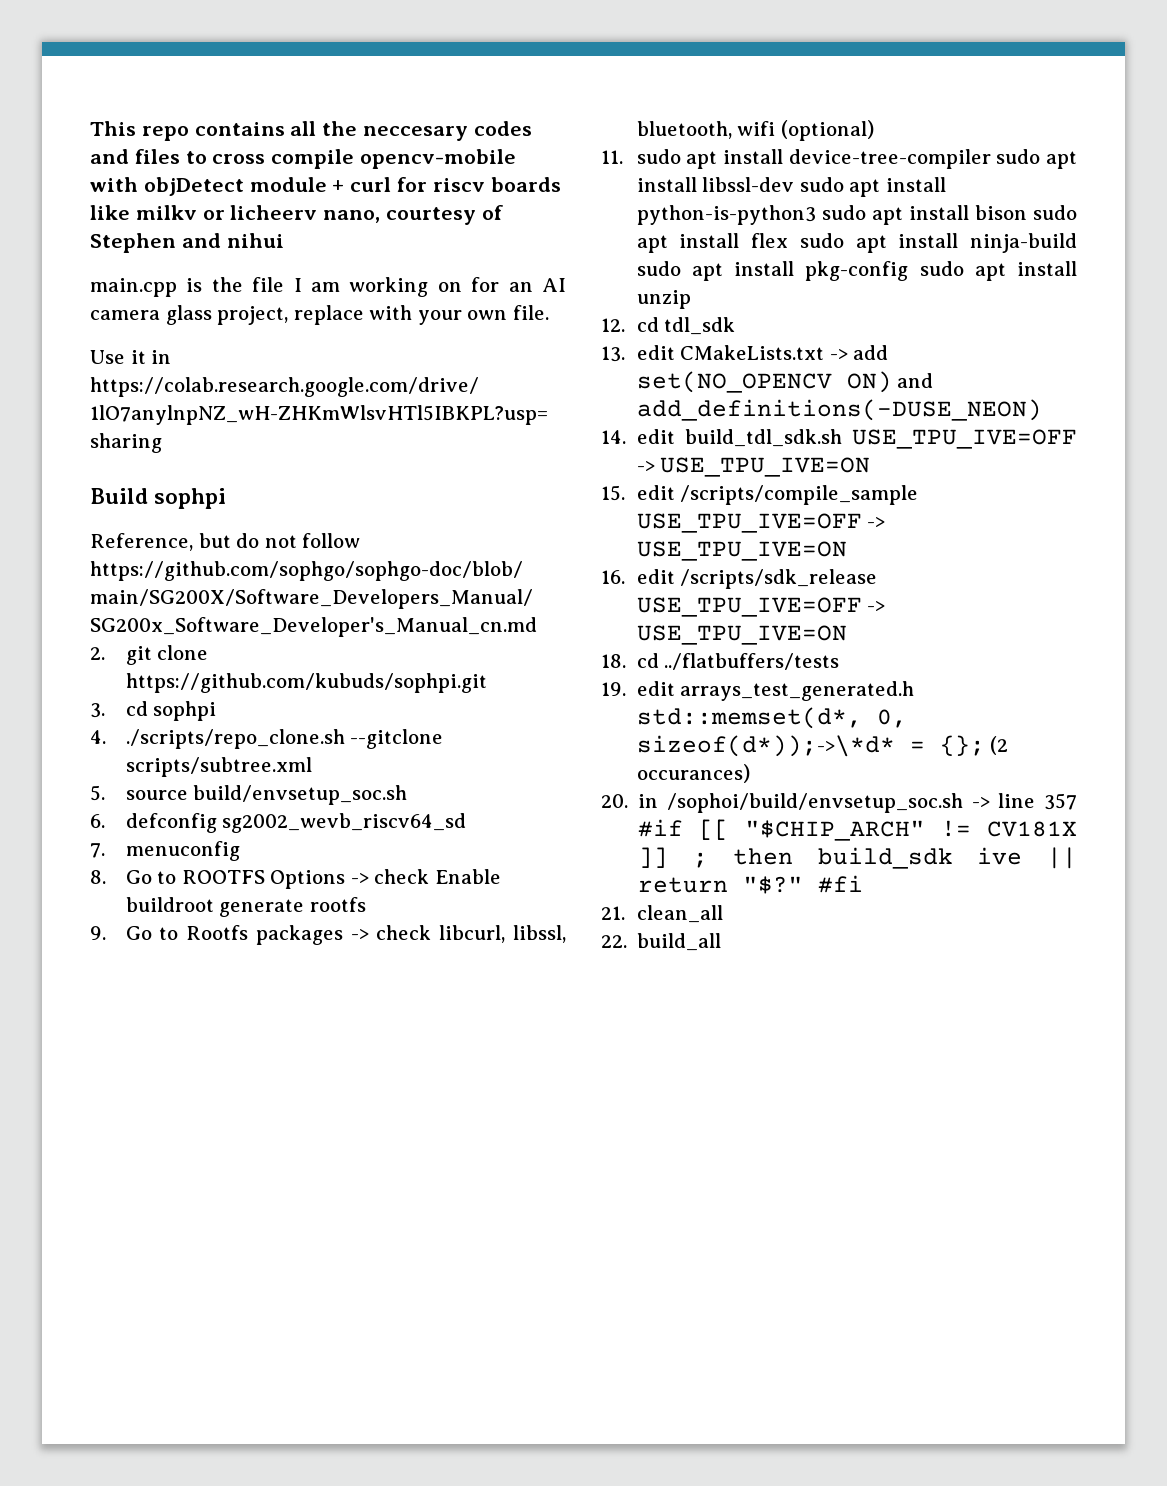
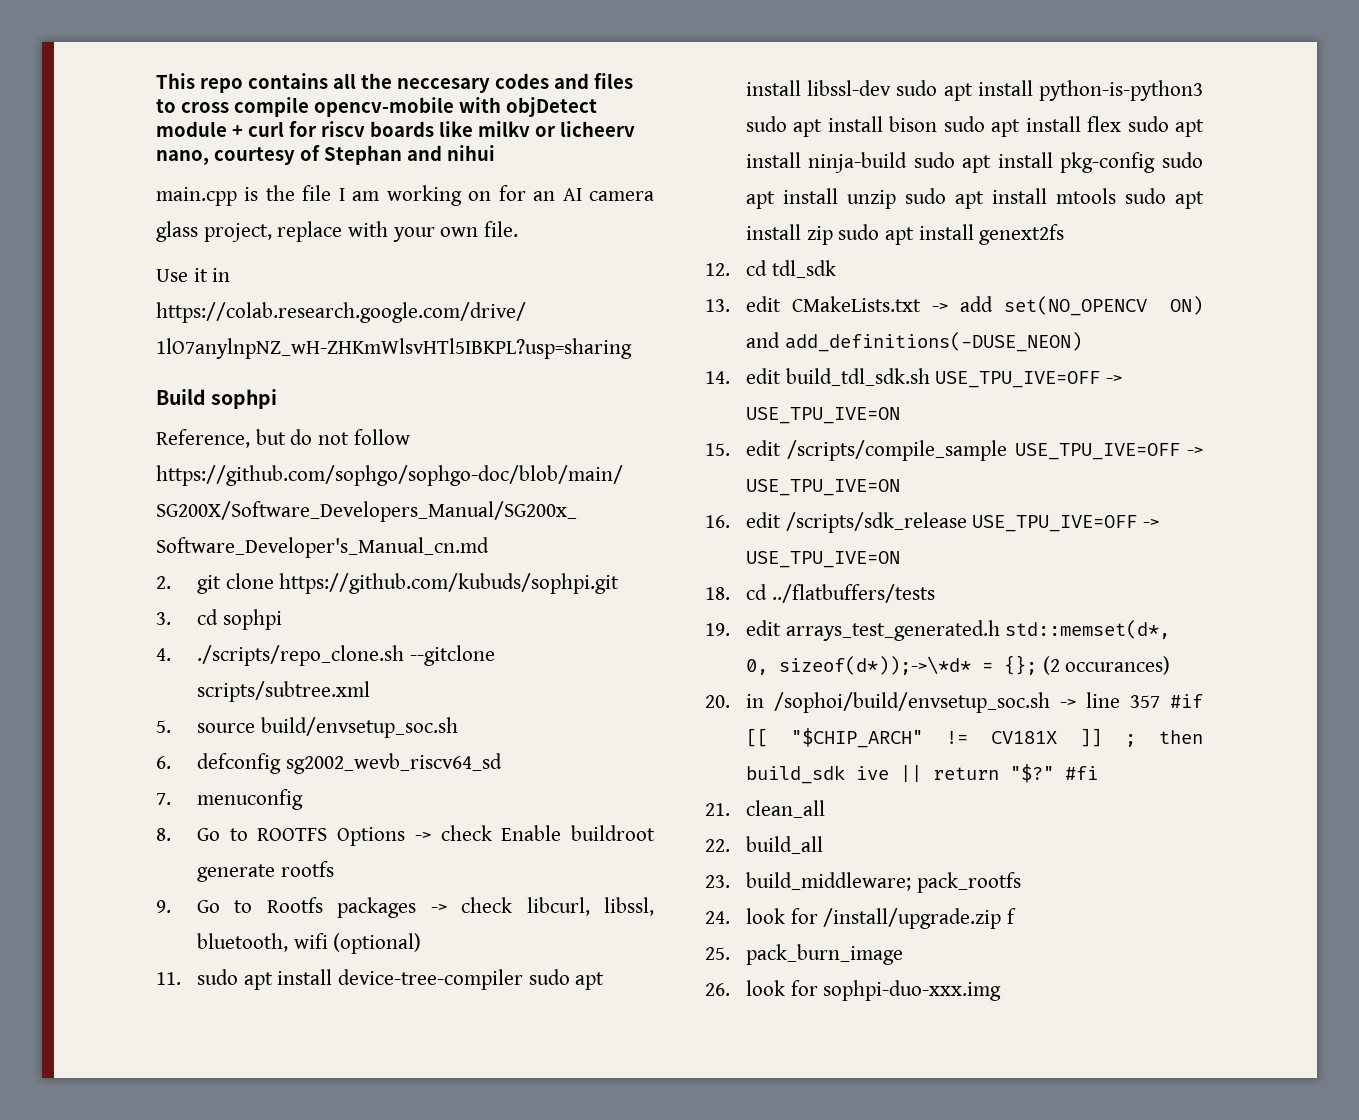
- This repo contains all the neccesary codes and files to cross compile opencv-mobile with objDetect module + curl for riscv boards like milkv or licheerv nano, courtesy of Stephen and nihui
+ This repo contains all the neccesary codes and files to cross compile opencv-mobile with objDetect module + curl for riscv boards like milkv or licheerv nano, courtesy of Stephan and nihui
- 11. sudo apt install device-tree-compiler sudo apt install libssl-dev sudo apt install python-is-python3 sudo apt install bison sudo apt install flex sudo apt install ninja-build sudo apt install pkg-config sudo apt install unzip
+ 11. sudo apt install device-tree-compiler sudo apt install libssl-dev sudo apt install python-is-python3 sudo apt install bison sudo apt install flex sudo apt install ninja-build sudo apt install pkg-config sudo apt install unzip sudo apt install mtools sudo apt install zip sudo apt install genext2fs
+ 23. build_middleware; pack_rootfs
+ 24. look for /install/upgrade.zip f
+ 25. pack_burn_image
+ 26. look for sophpi-duo-xxx.img

